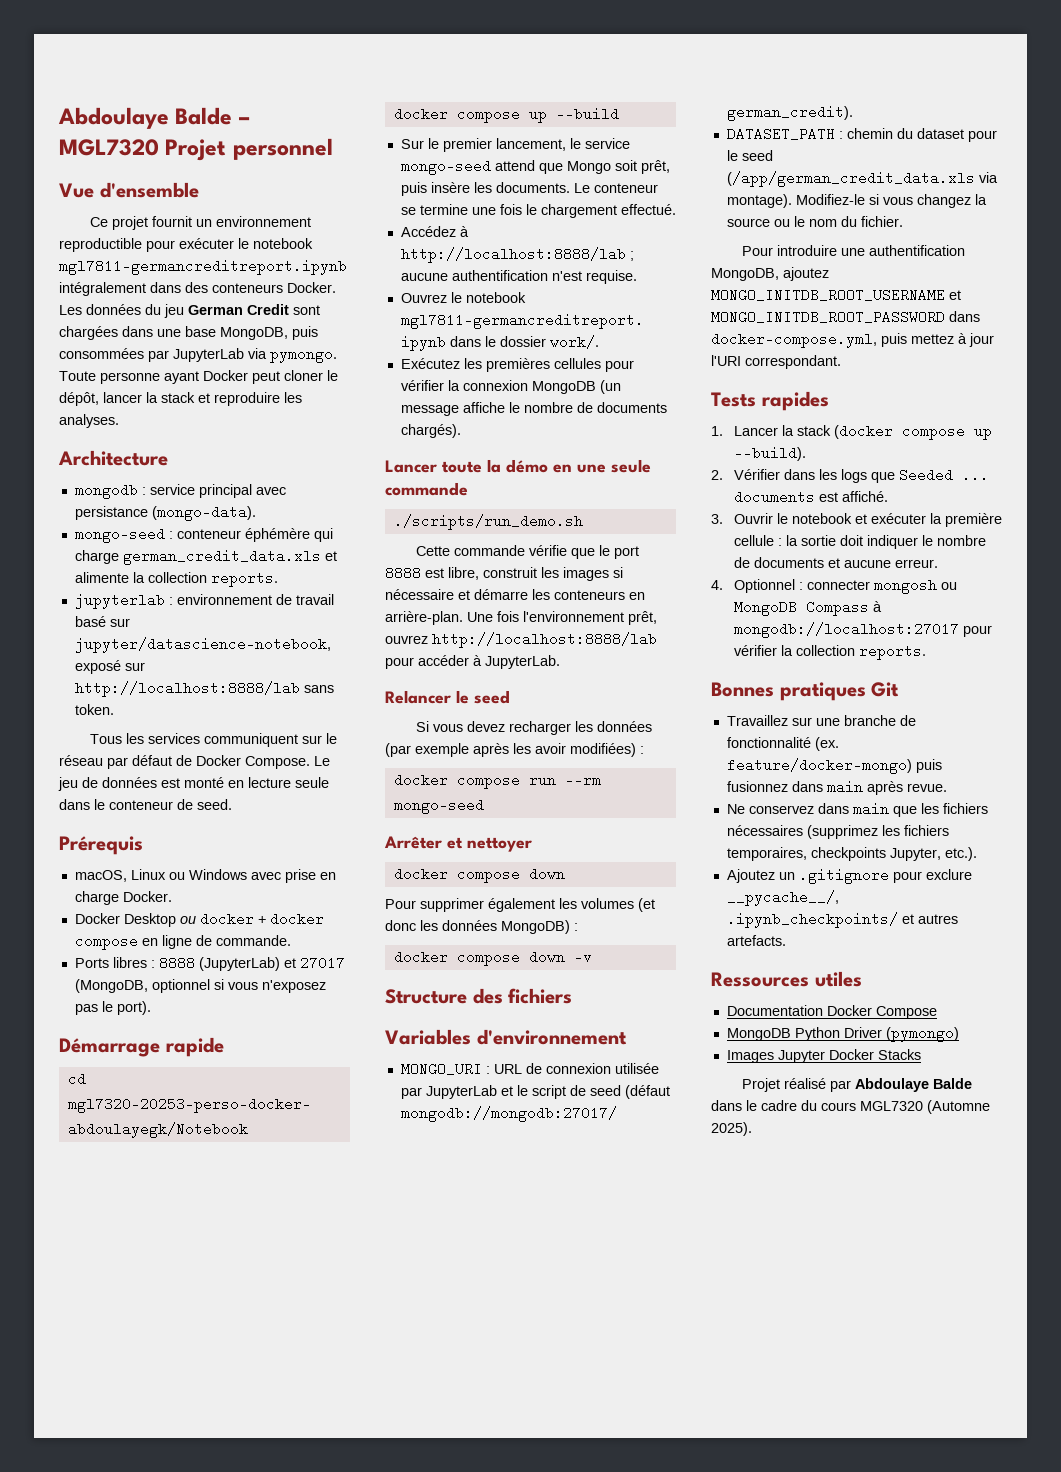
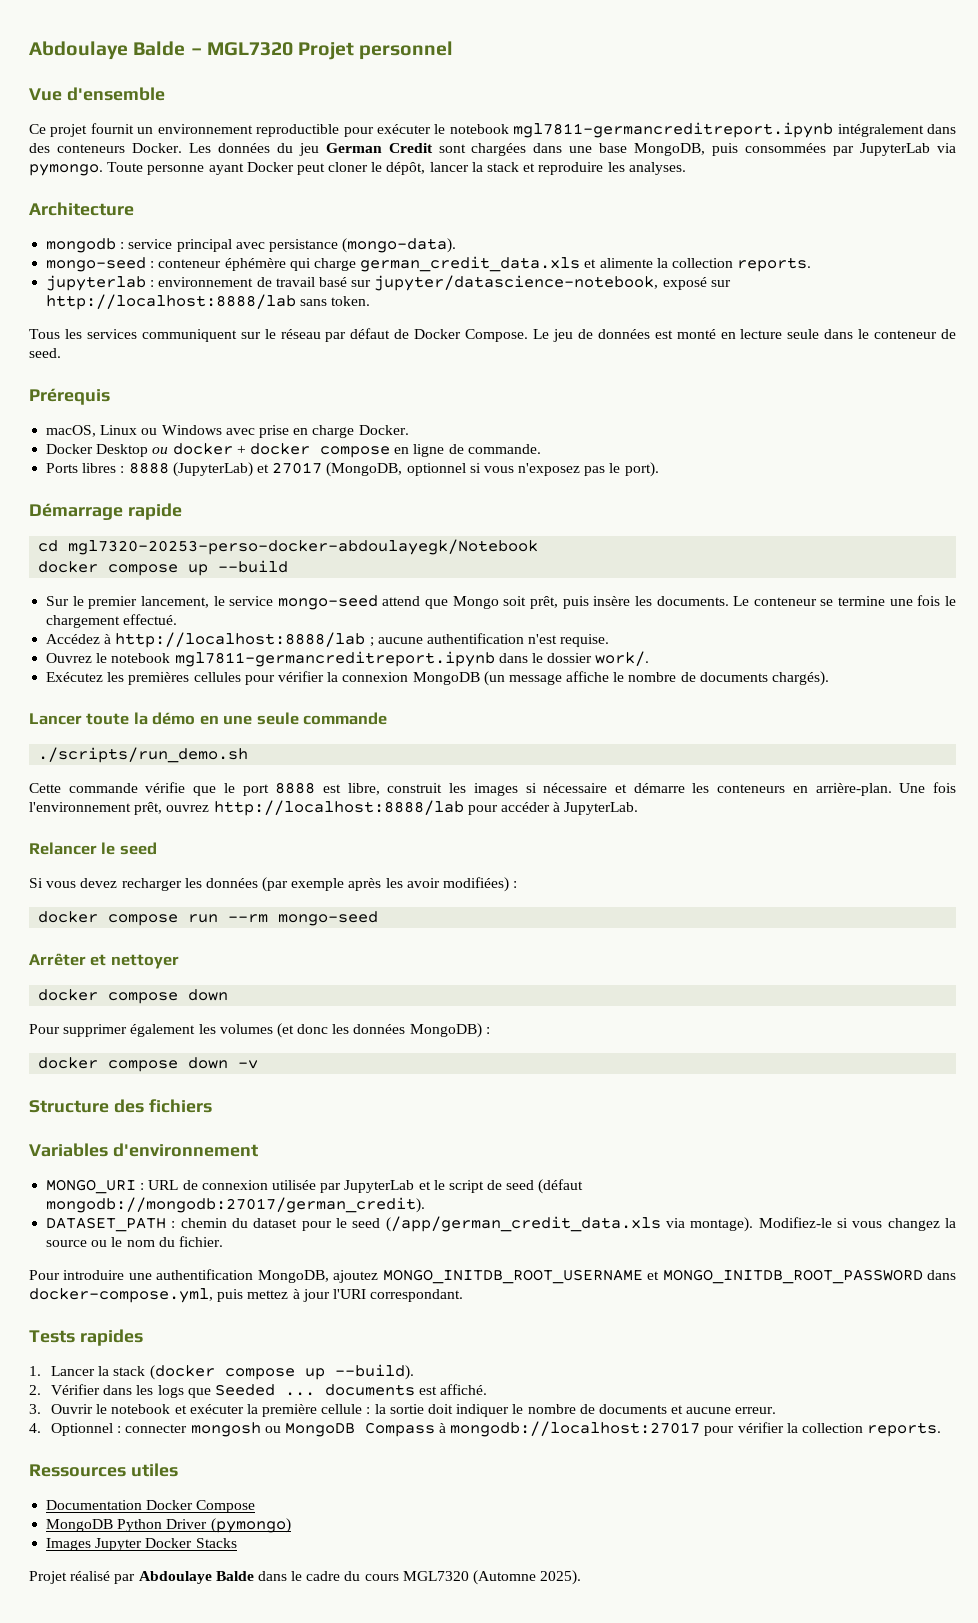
- Bonnes pratiques Git
- Travaillez sur une branche de fonctionnalité (ex. feature/docker-mongo) puis fusionnez dans main après revue.
- Ne conservez dans main que les fichiers nécessaires (supprimez les fichiers temporaires, checkpoints Jupyter, etc.).
- Ajoutez un .gitignore pour exclure __pycache__/, .ipynb_checkpoints/ et autres artefacts.

